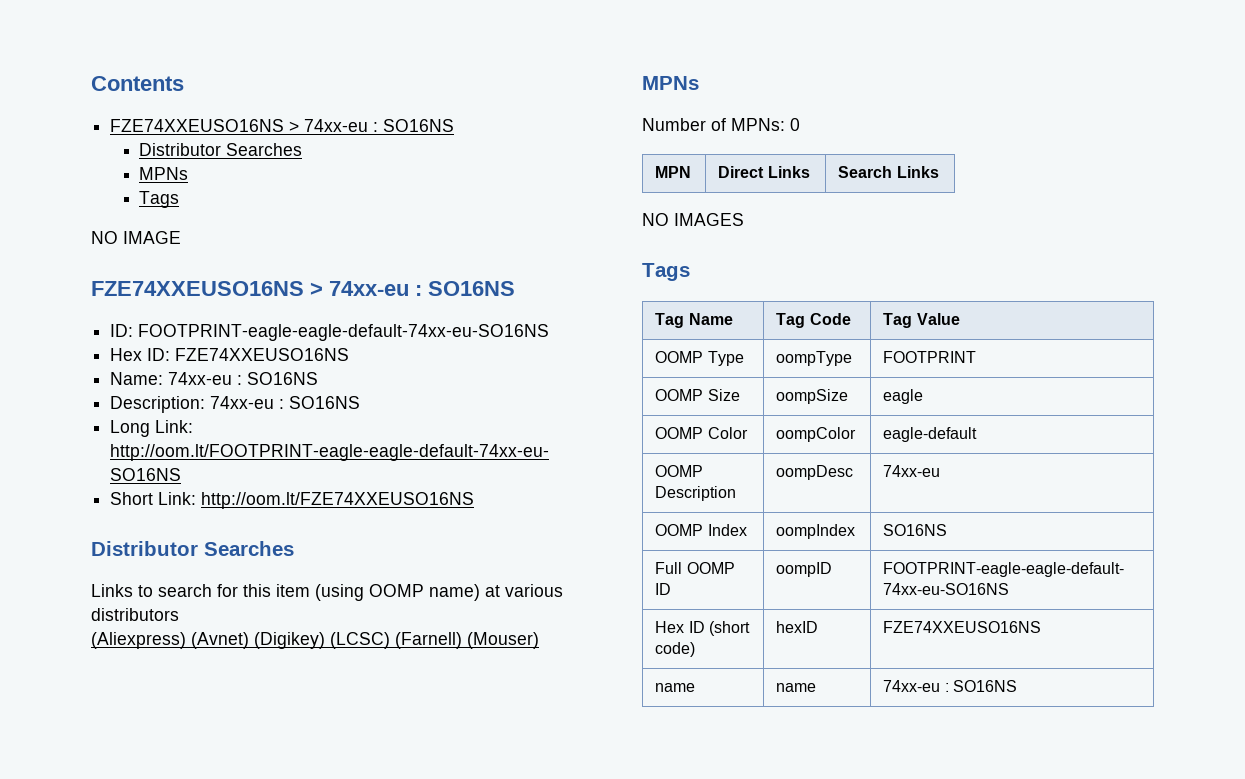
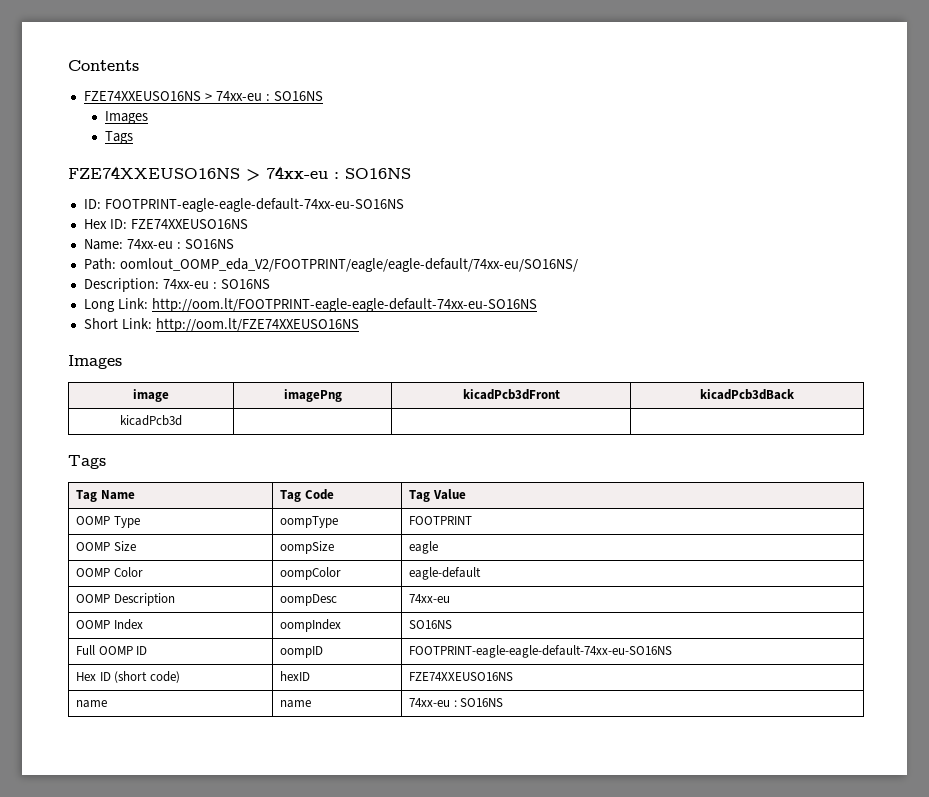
  Contents
  FZE74XXEUSO16NS > 74xx-eu : SO16NS
- Distributor Searches
- MPNs
+ Images
  Tags
- NO IMAGE
+ Path: oomlout_OOMP_eda_V2/FOOTPRINT/eagle/eagle-default/74xx-eu/SO16NS/
  Short Link: http://oom.lt/FZE74XXEUSO16NS
- Distributor Searches
- Links to search for this item (using OOMP name) at various distributors
- (Aliexpress) (Avnet) (Digikey) (LCSC) (Farnell) (Mouser)
- MPNs
- Number of MPNs: 0
- MPN | Direct Links | Search Links
- NO IMAGES
+ Images
+ image | imagePng | kicadPcb3dFront | kicadPcb3dBack
+ kicadPcb3d | | |

